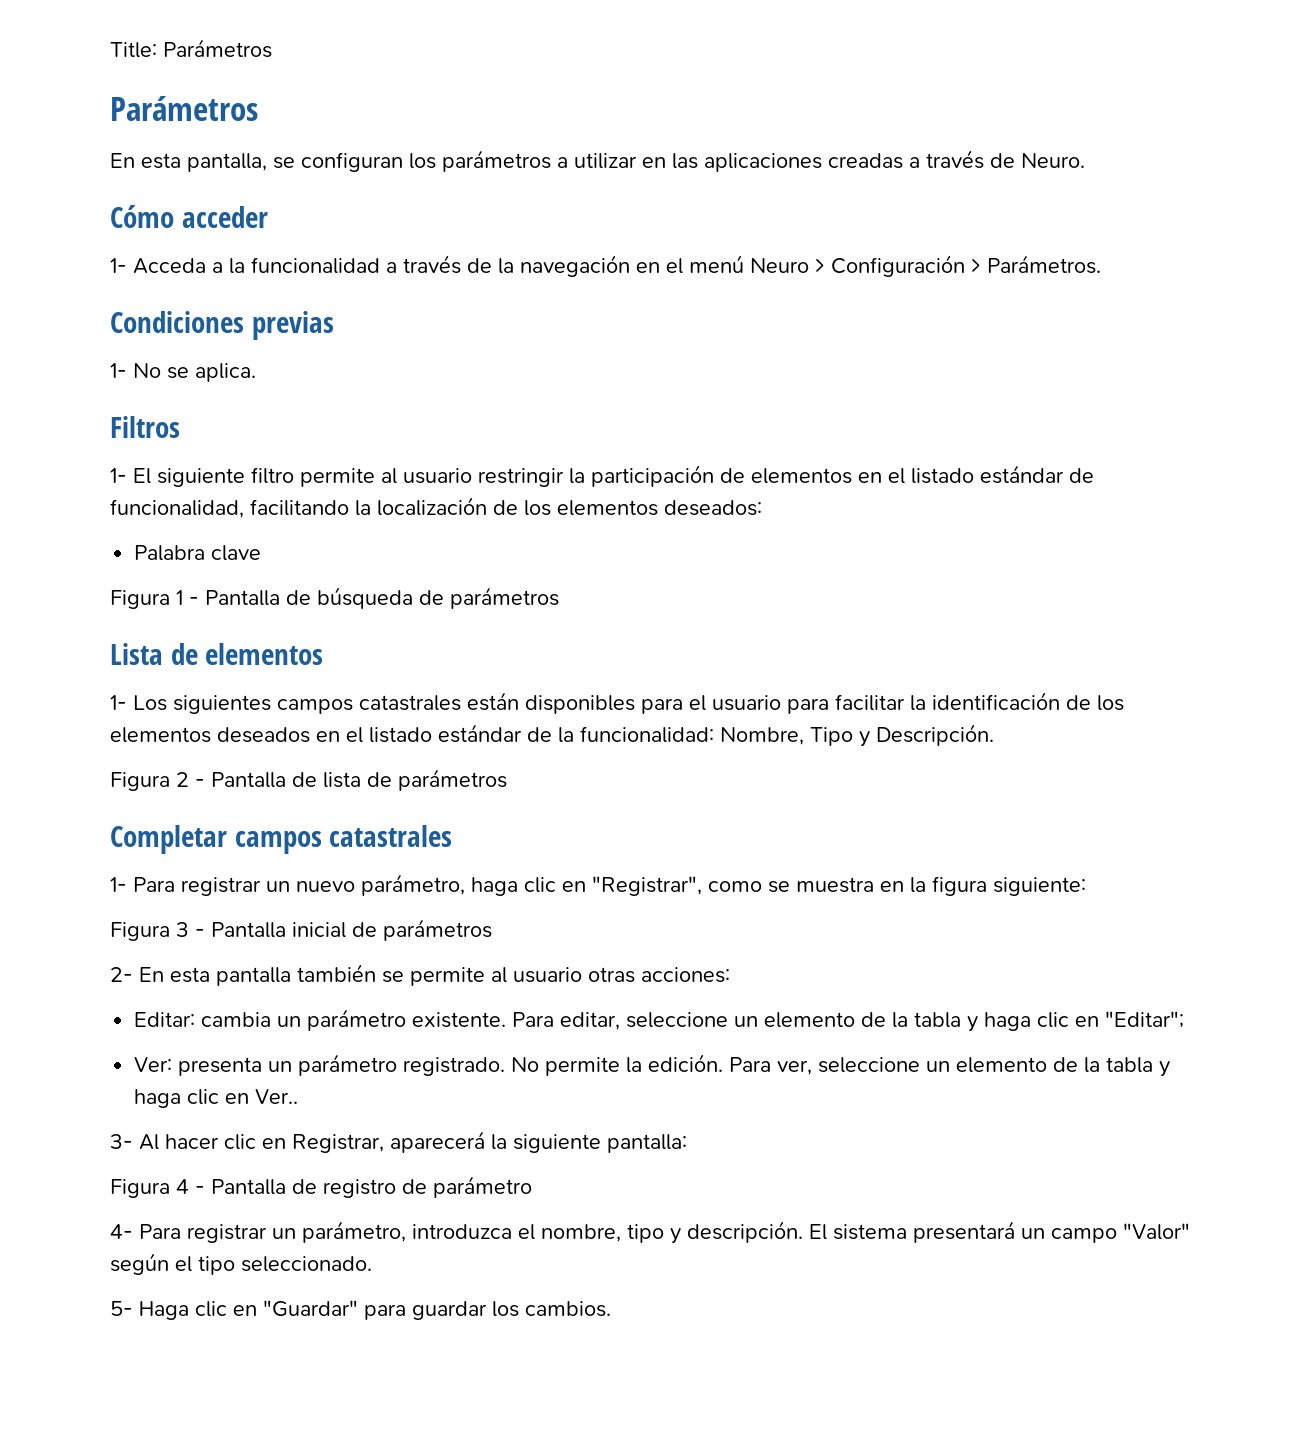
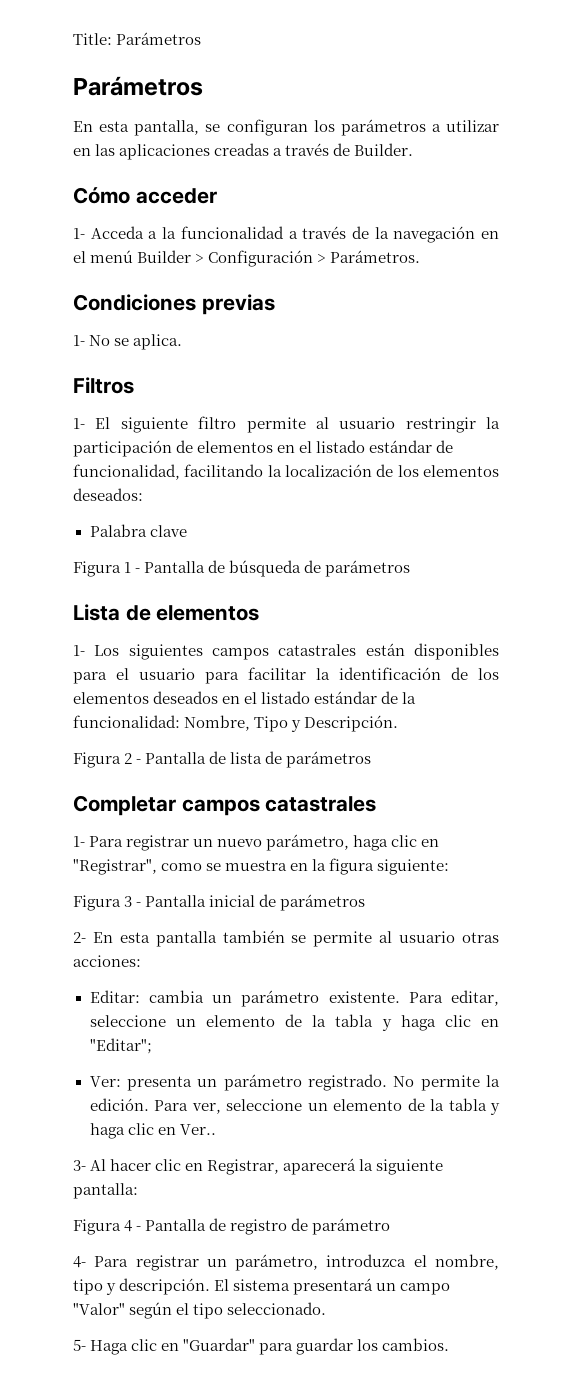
- En esta pantalla, se configuran los parámetros a utilizar en las aplicaciones creadas a través de Neuro.
+ En esta pantalla, se configuran los parámetros a utilizar en las aplicaciones creadas a través de Builder.
- 1- Acceda a la funcionalidad a través de la navegación en el menú Neuro > Configuración > Parámetros.
+ 1- Acceda a la funcionalidad a través de la navegación en el menú Builder > Configuración > Parámetros.

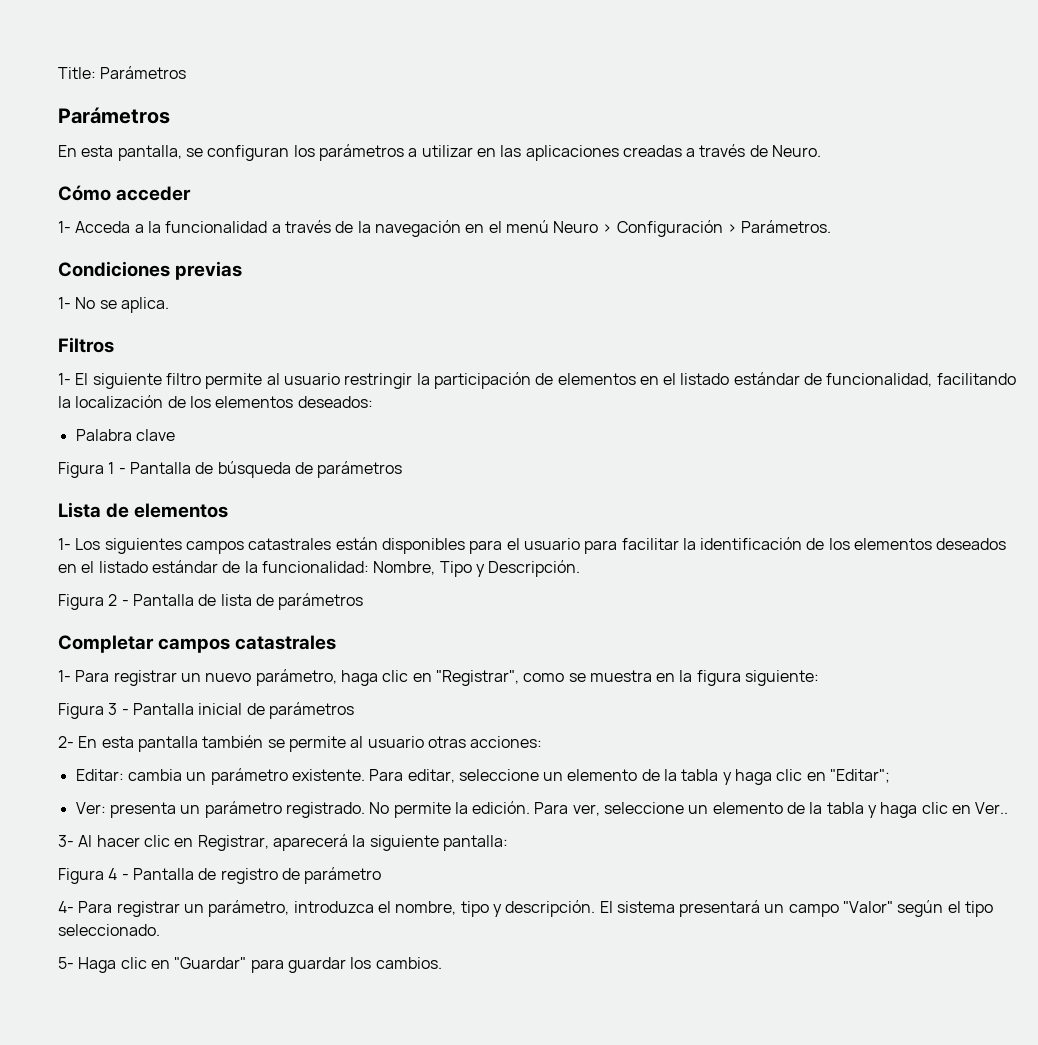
- En esta pantalla, se configuran los parámetros a utilizar en las aplicaciones creadas a través de Builder.
+ En esta pantalla, se configuran los parámetros a utilizar en las aplicaciones creadas a través de Neuro.
- 1- Acceda a la funcionalidad a través de la navegación en el menú Builder > Configuración > Parámetros.
+ 1- Acceda a la funcionalidad a través de la navegación en el menú Neuro > Configuración > Parámetros.

